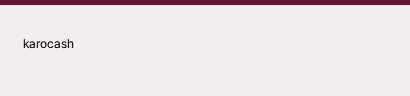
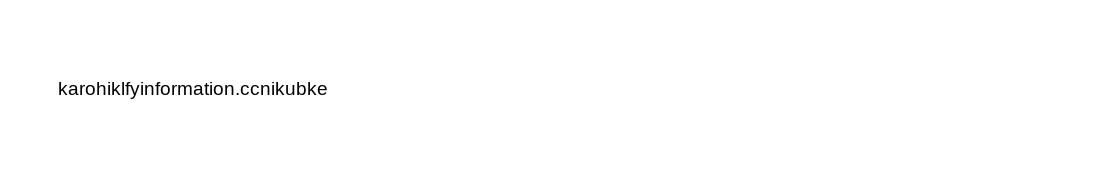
- karocash
+ karohiklfyinformation.ccnikubke

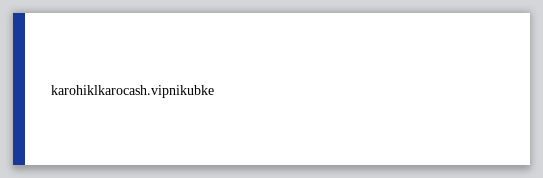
- karohiklfyinformation.ccnikubke
+ karohiklkarocash.vipnikubke

